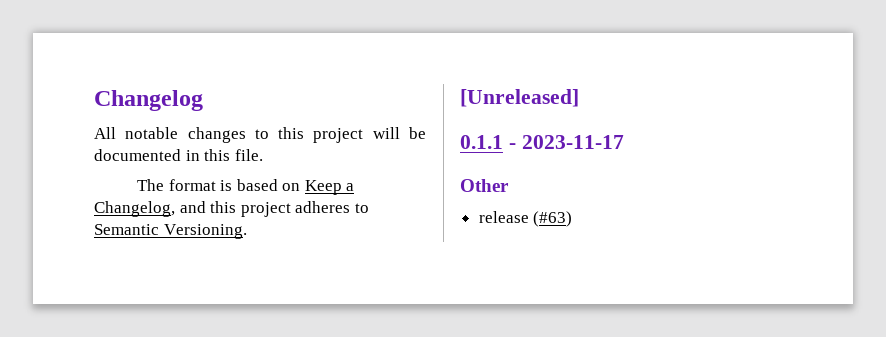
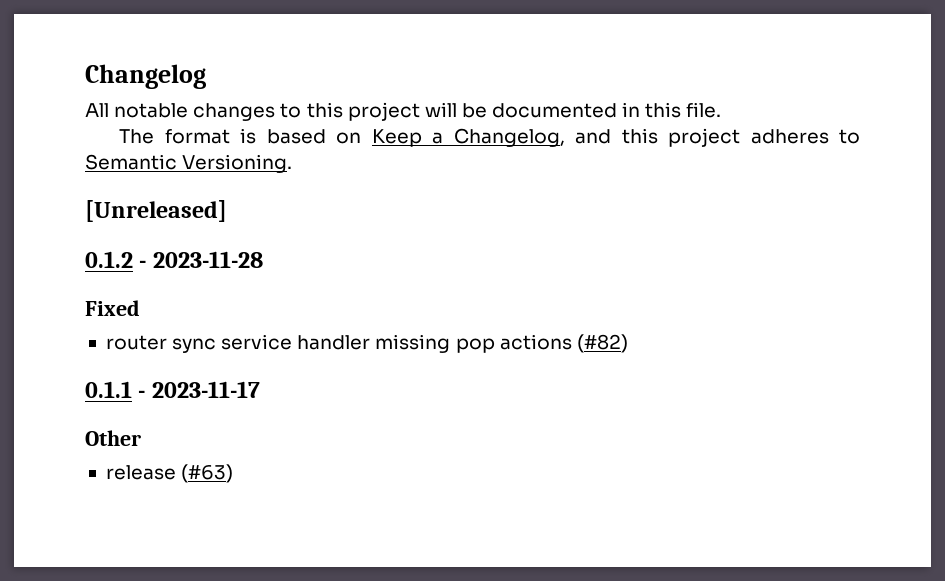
+ 0.1.2 - 2023-11-28
+ Fixed
+ router sync service handler missing pop actions (#82)

